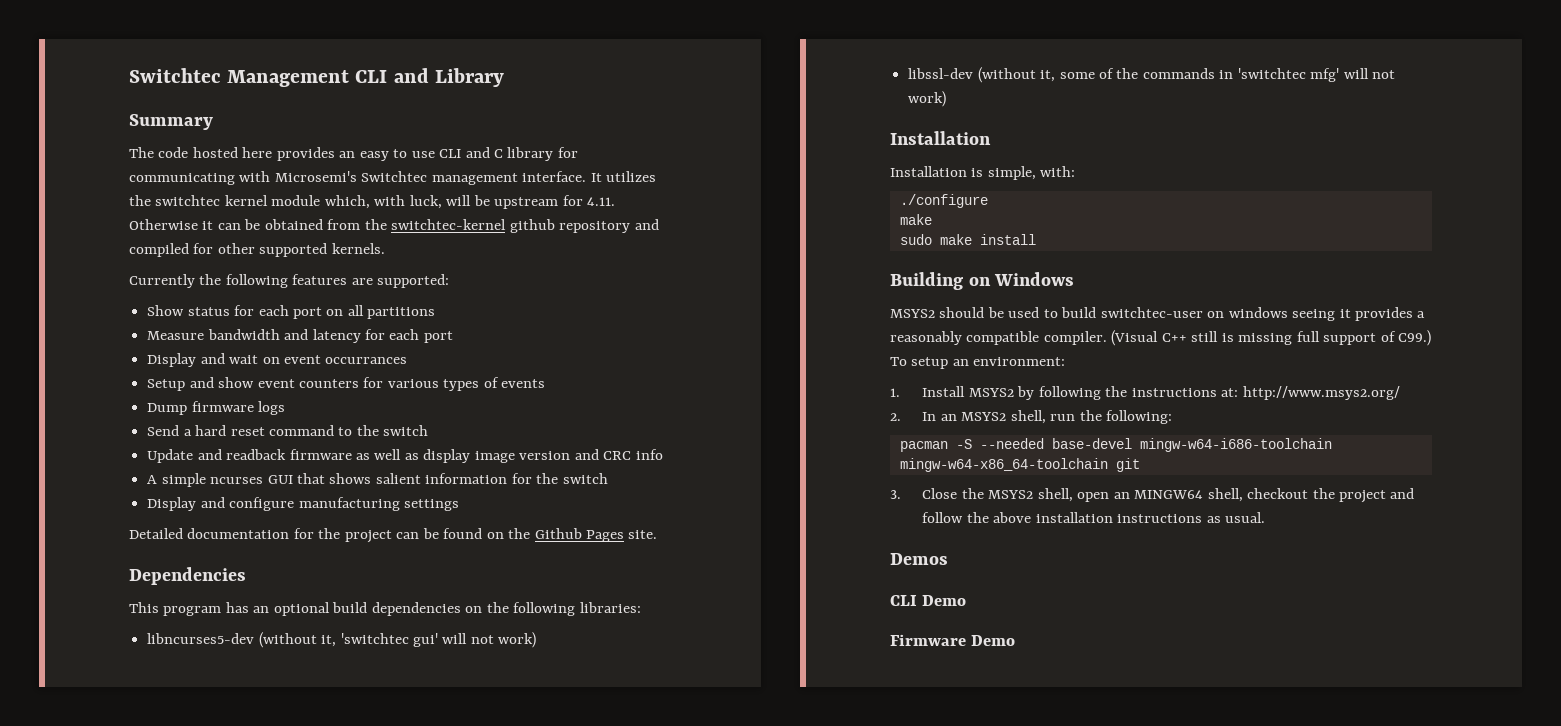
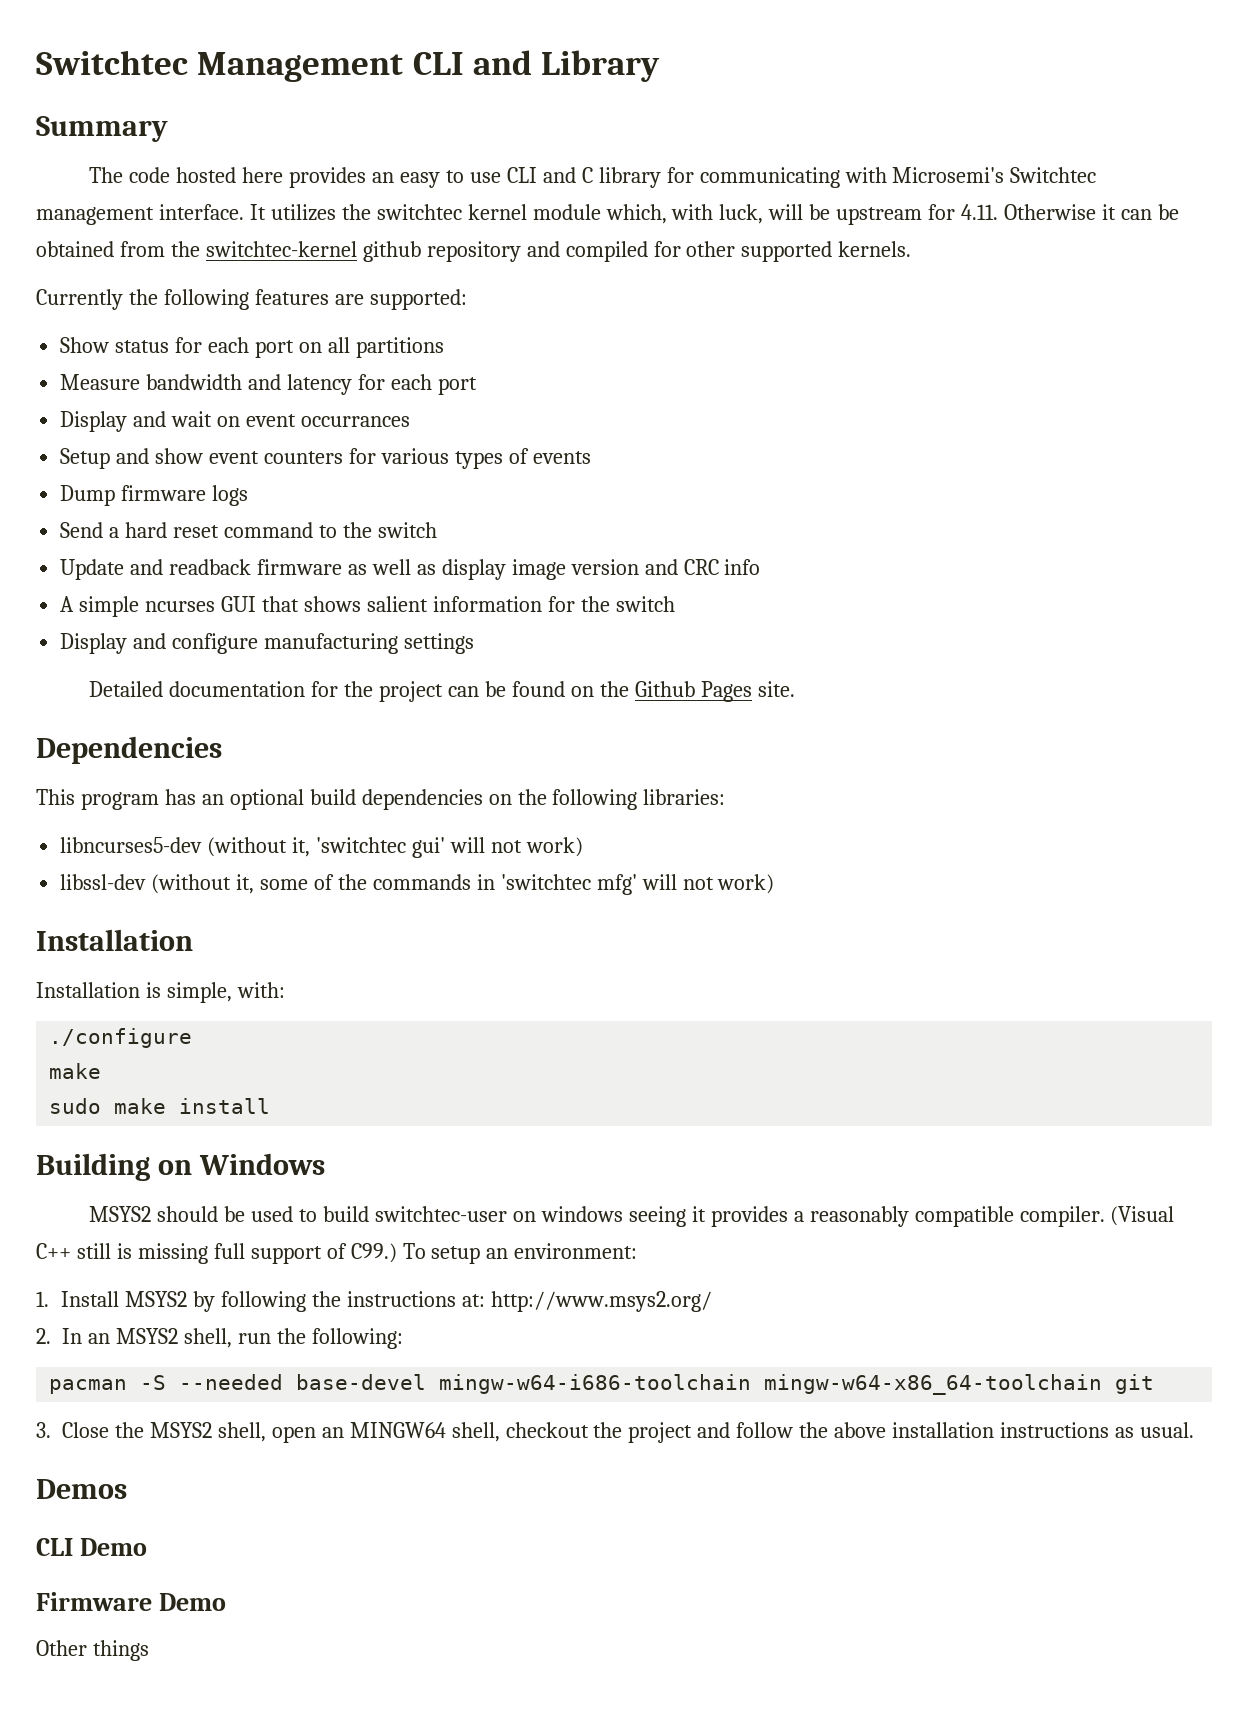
+ Other things

